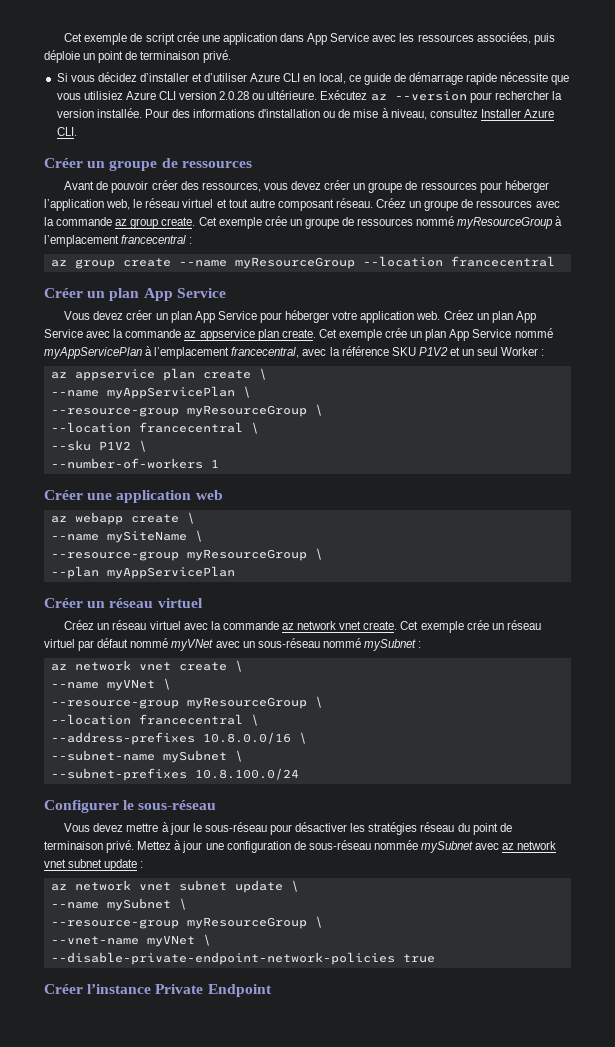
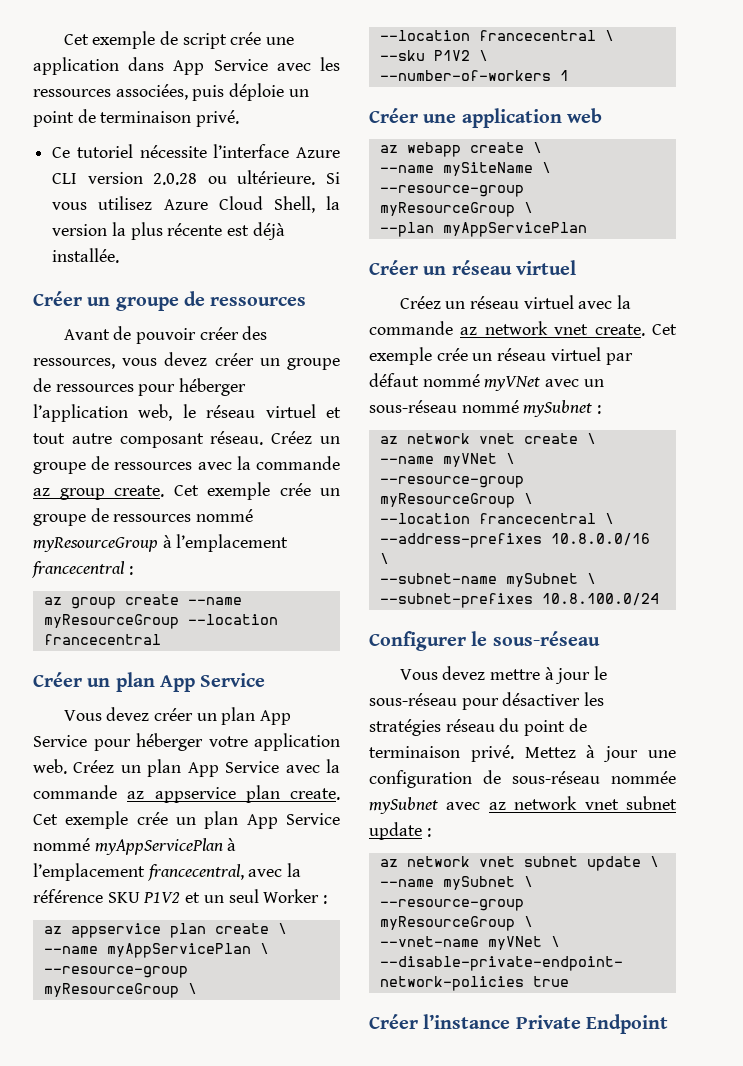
- Si vous décidez d’installer et d’utiliser Azure CLI en local, ce guide de démarrage rapide nécessite que vous utilisiez Azure CLI version 2.0.28 ou ultérieure.
+ Ce tutoriel nécessite l’interface Azure CLI version 2.0.28 ou ultérieure.
- Exécutez az --version pour rechercher la version installée. Pour des informations d'installation ou de mise à niveau, consultez Installer Azure CLI.
+ Si vous utilisez Azure Cloud Shell, la version la plus récente est déjà installée.

